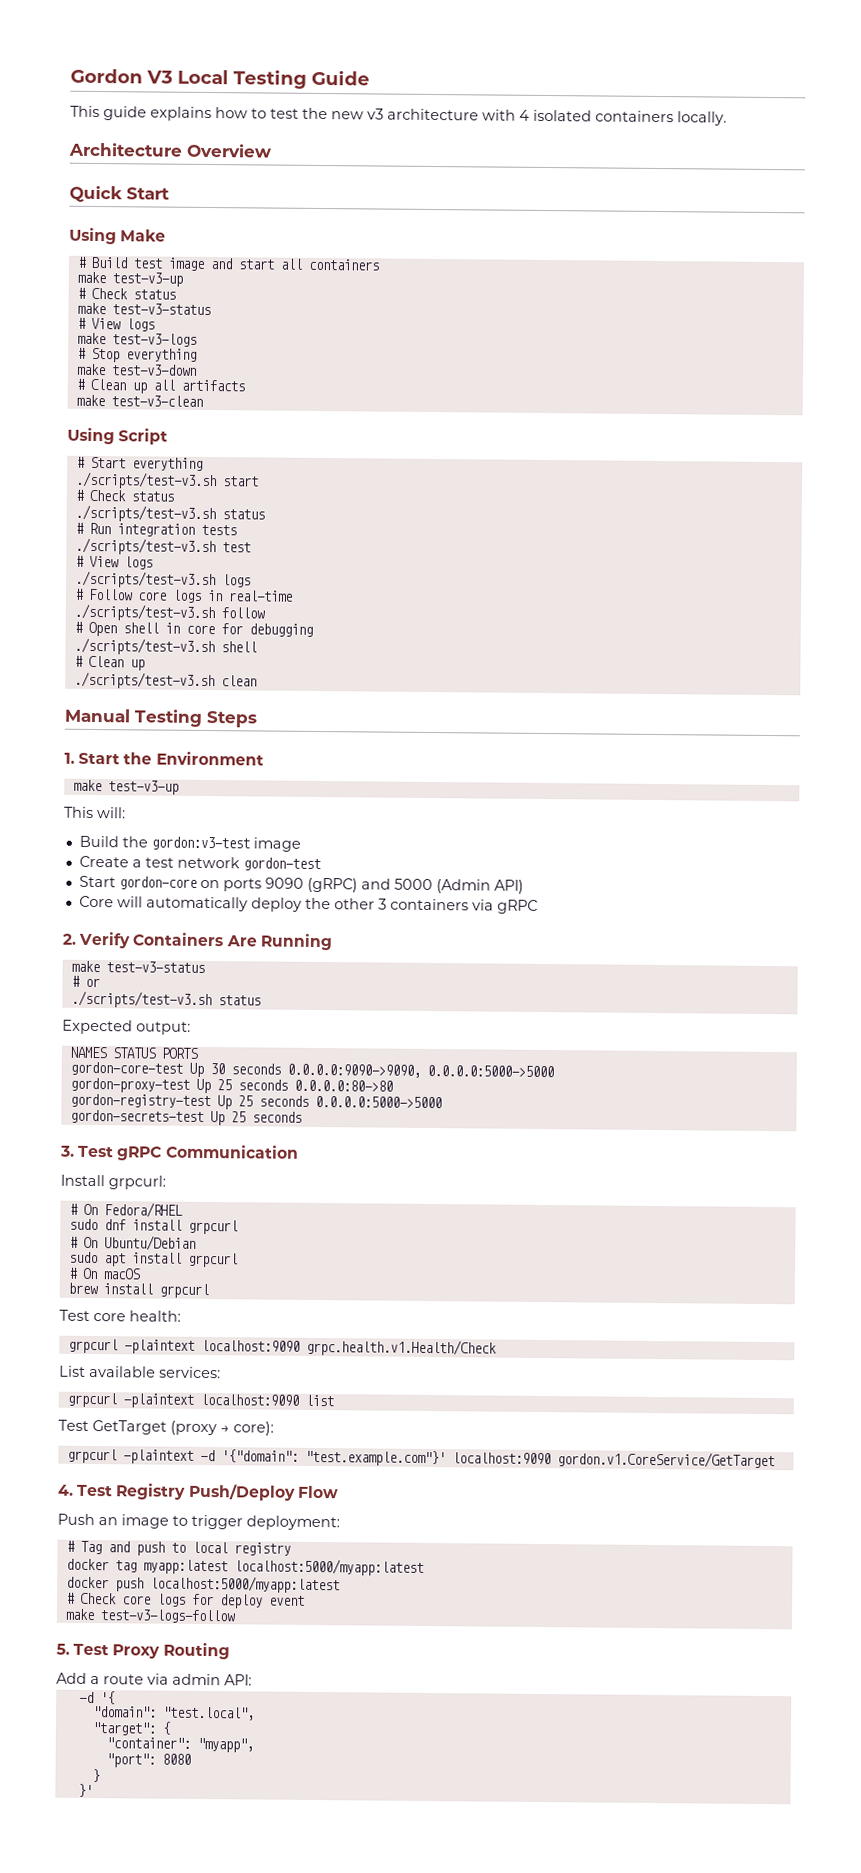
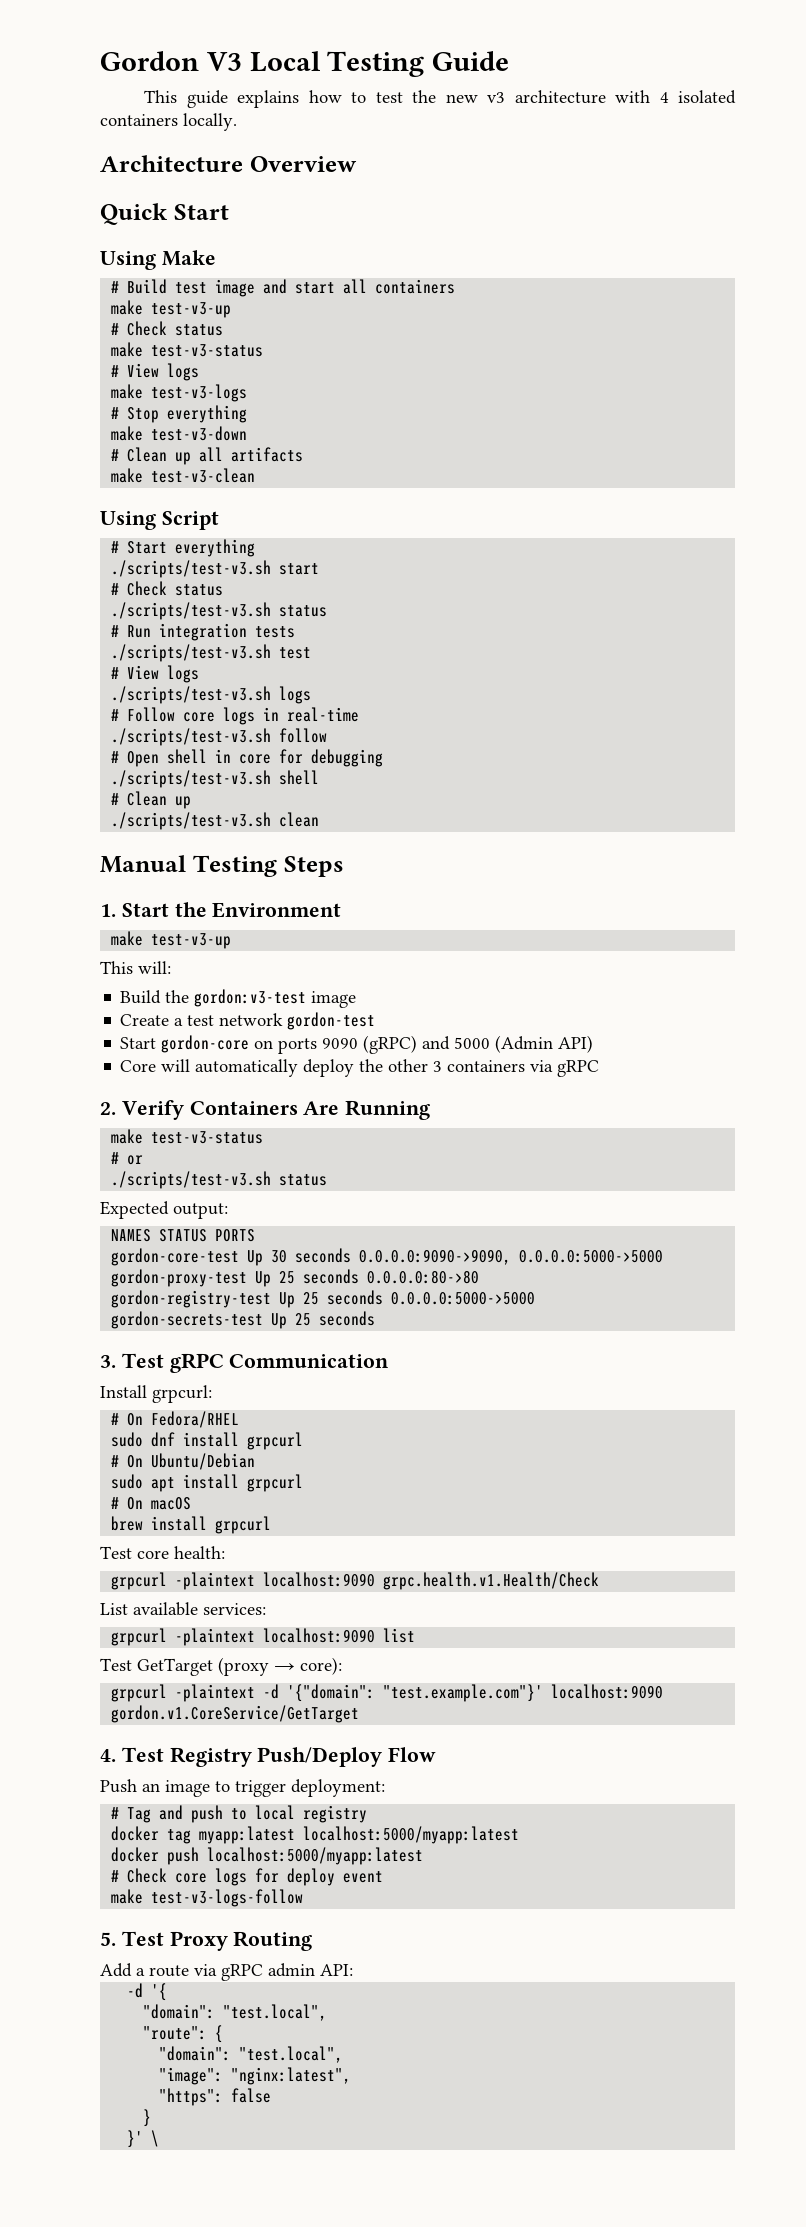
- Add a route via admin API:
+ Add a route via gRPC admin API:
- "target": {
- "container": "myapp",
- "port": 8080
+ "route": {
+ "domain": "test.local",
+ "image": "nginx:latest",
+ "https": false
- }'
+ }' \

